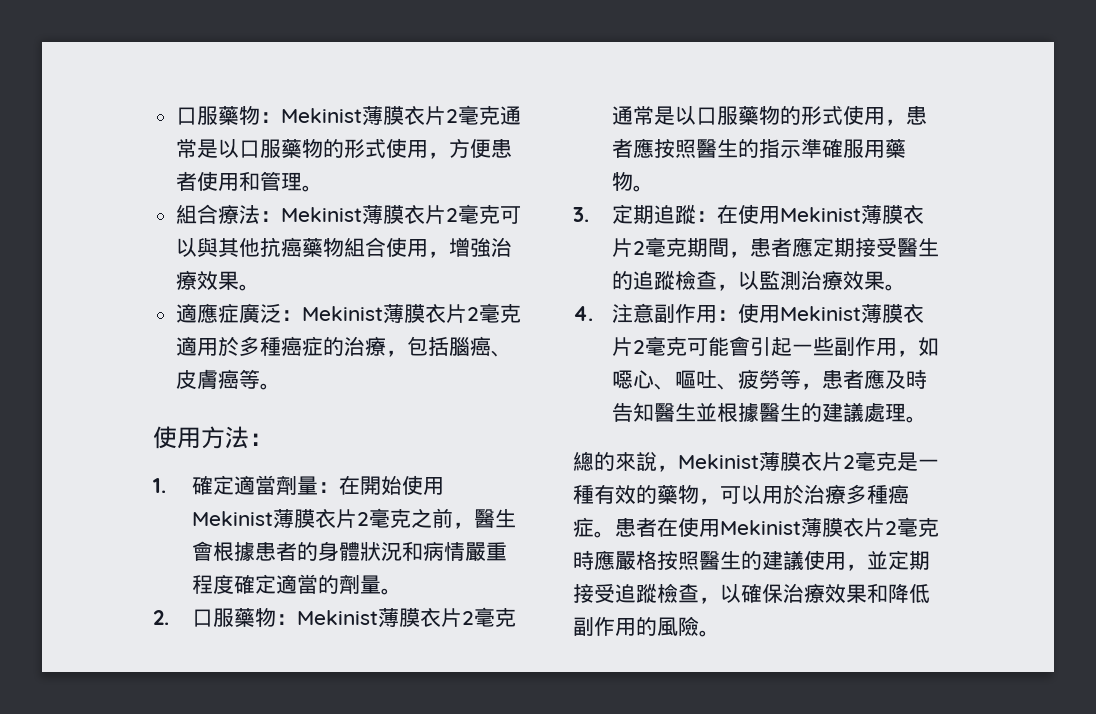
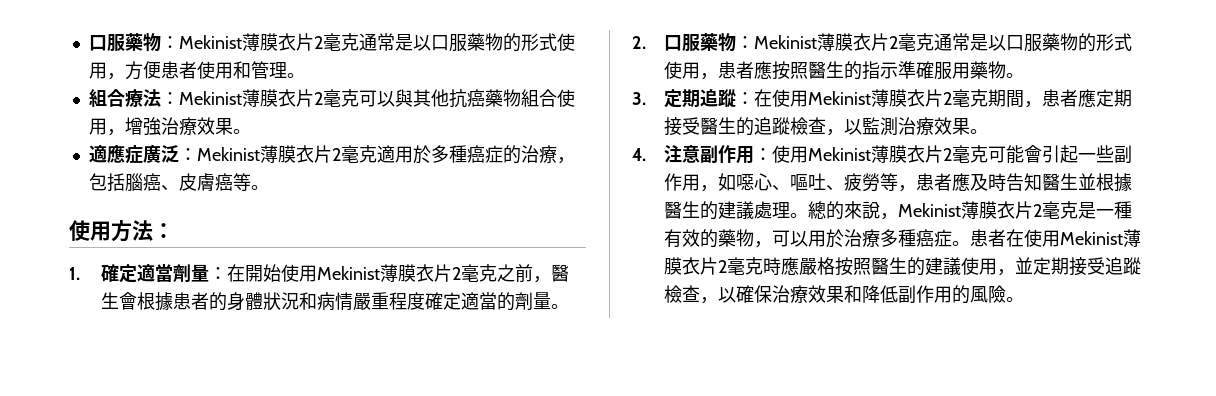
- 4.注意副作用：使用Mekinist薄膜衣片2毫克可能會引起一些副作用，如噁心、嘔吐、疲勞等，患者應及時告知醫生並根據醫生的建議處理。
- 總的來說，Mekinist薄膜衣片2毫克是一種有效的藥物，可以用於治療多種癌症。
+ 4.注意副作用：使用Mekinist薄膜衣片2毫克可能會引起一些副作用，如噁心、嘔吐、疲勞等，患者應及時告知醫生並根據醫生的建議處理。總的來說，Mekinist薄膜衣片2毫克是一種有效的藥物，可以用於治療多種癌症。

